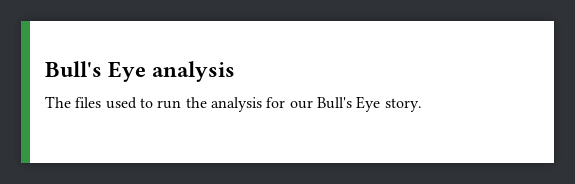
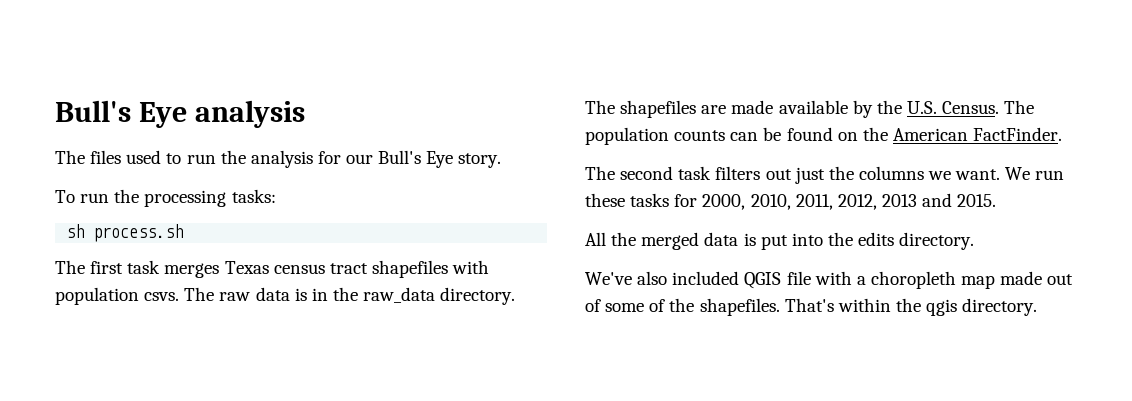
+ To run the processing tasks:
+ sh process.sh
+ The first task merges Texas census tract shapefiles with population csvs. The raw data is in the raw_data directory. The shapefiles are made available by the U.S. Census. The population counts can be found on the American FactFinder.
+ The second task filters out just the columns we want. We run these tasks for 2000, 2010, 2011, 2012, 2013 and 2015.
+ All the merged data is put into the edits directory.
+ We've also included QGIS file with a choropleth map made out of some of the shapefiles. That's within the qgis directory.

